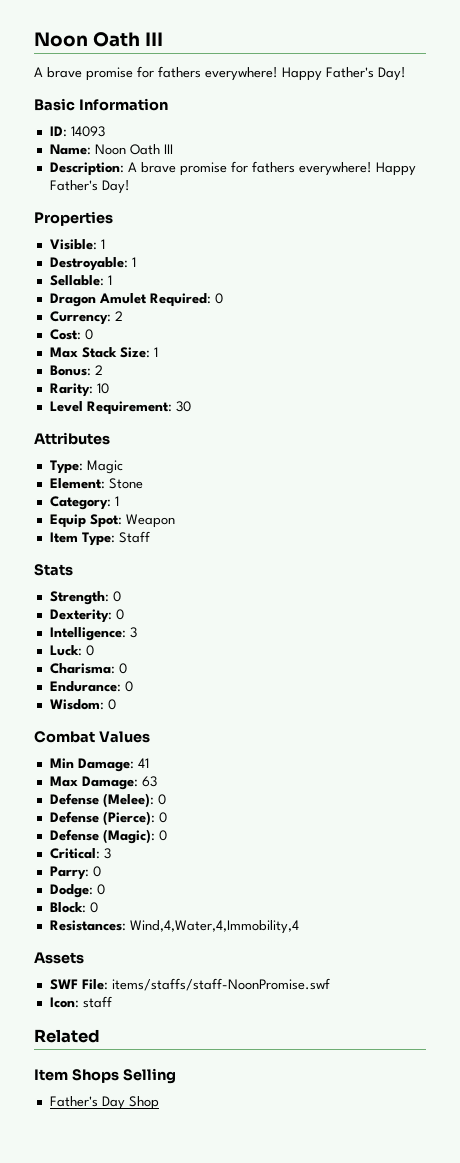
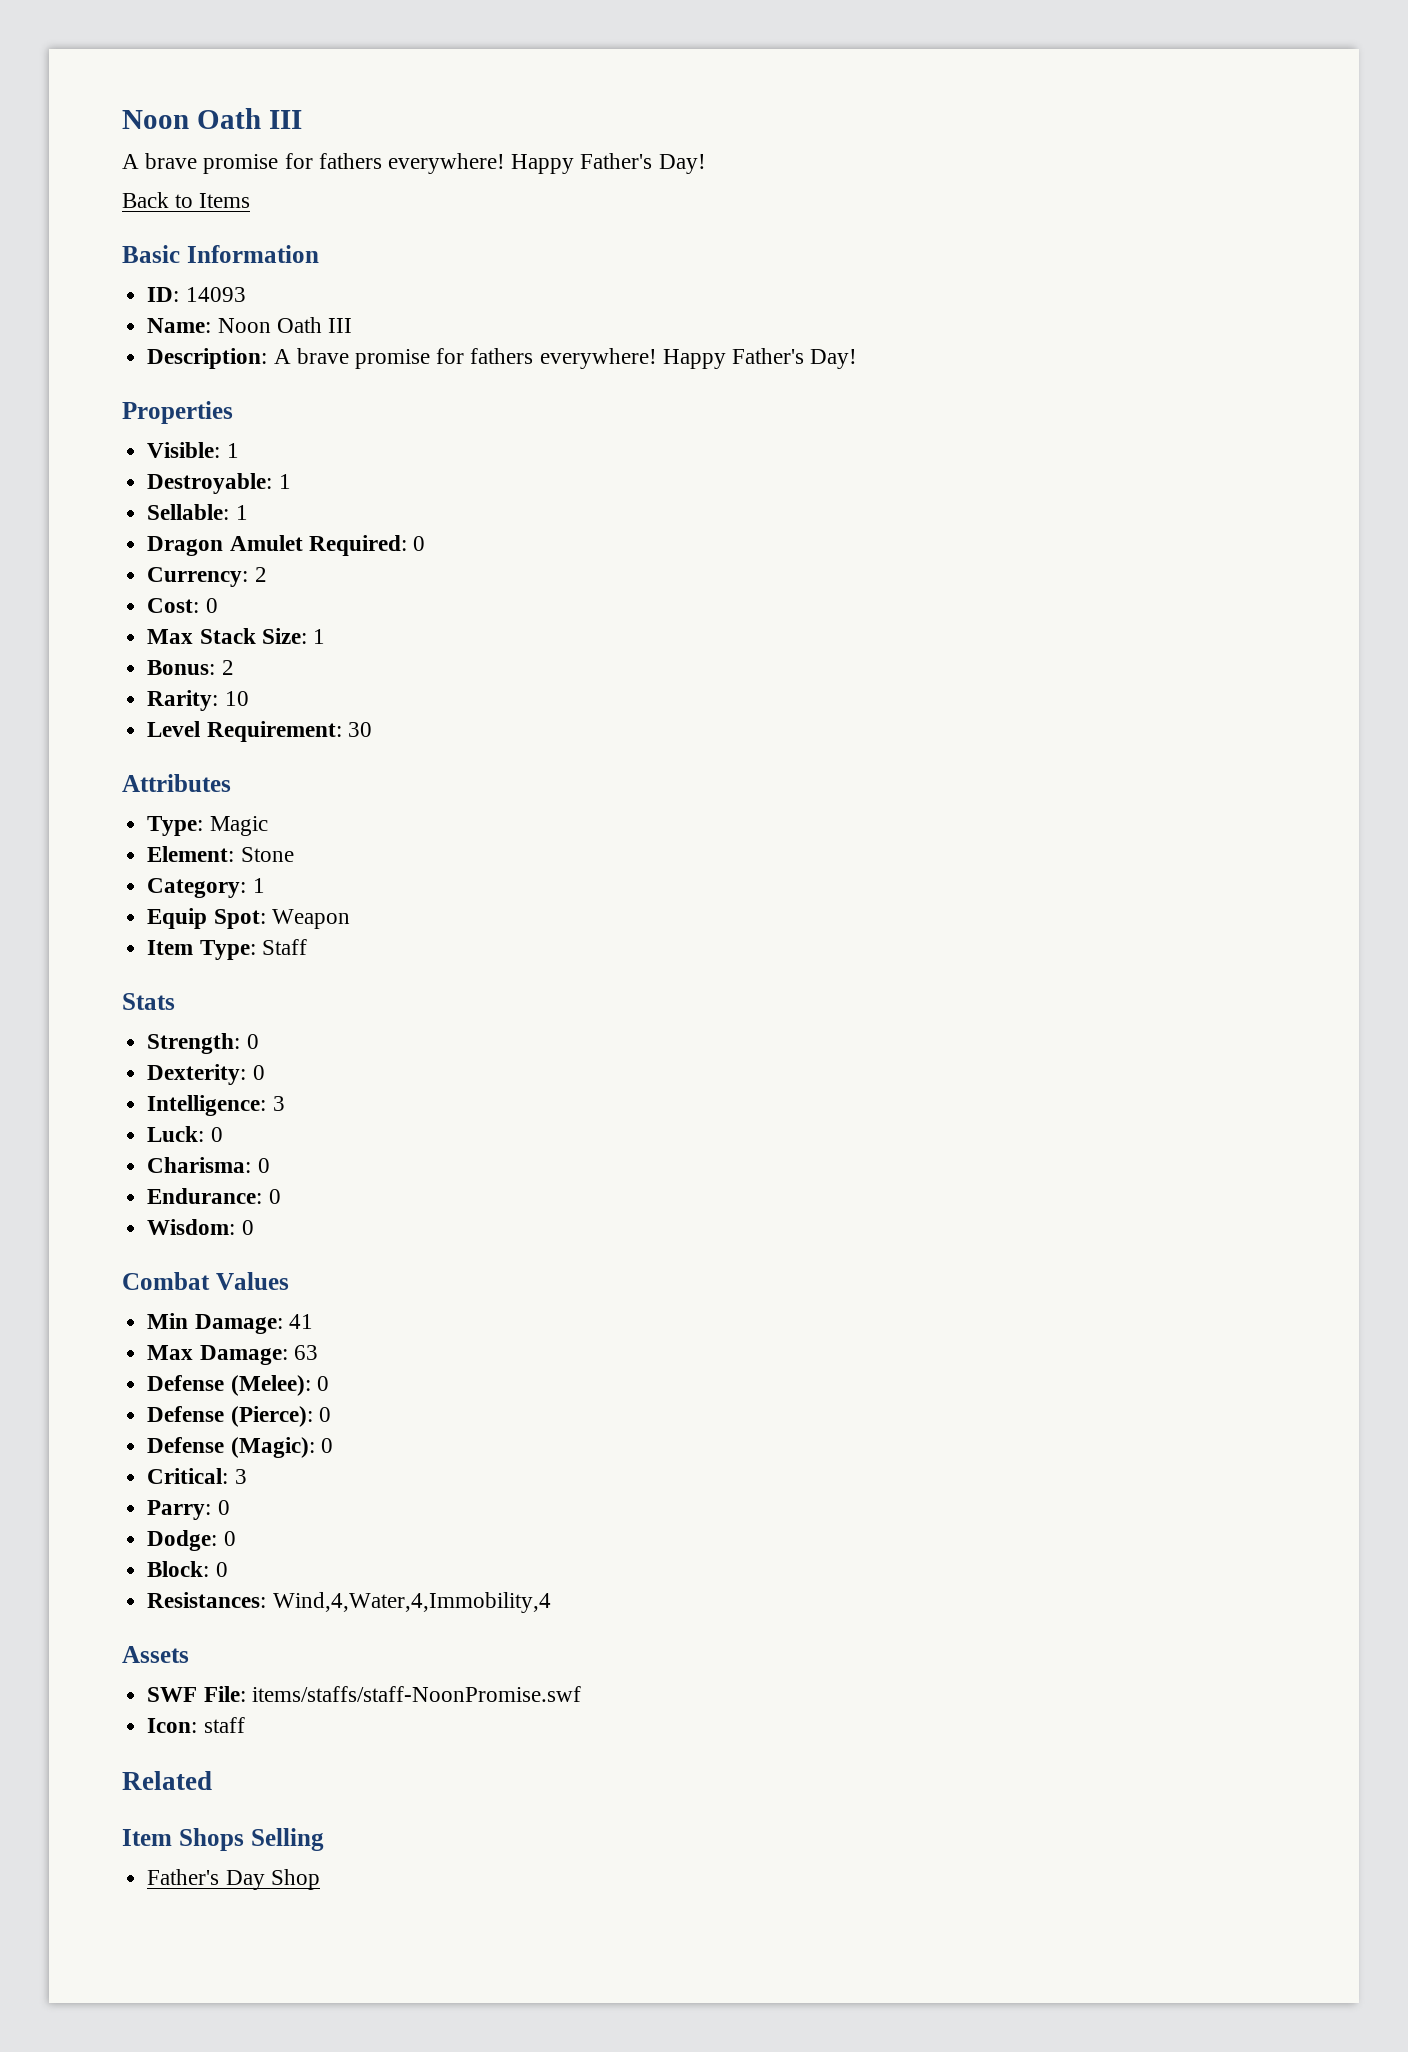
+ Back to Items

